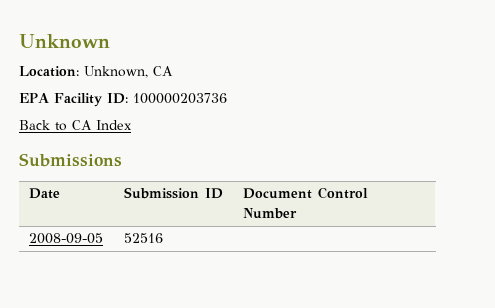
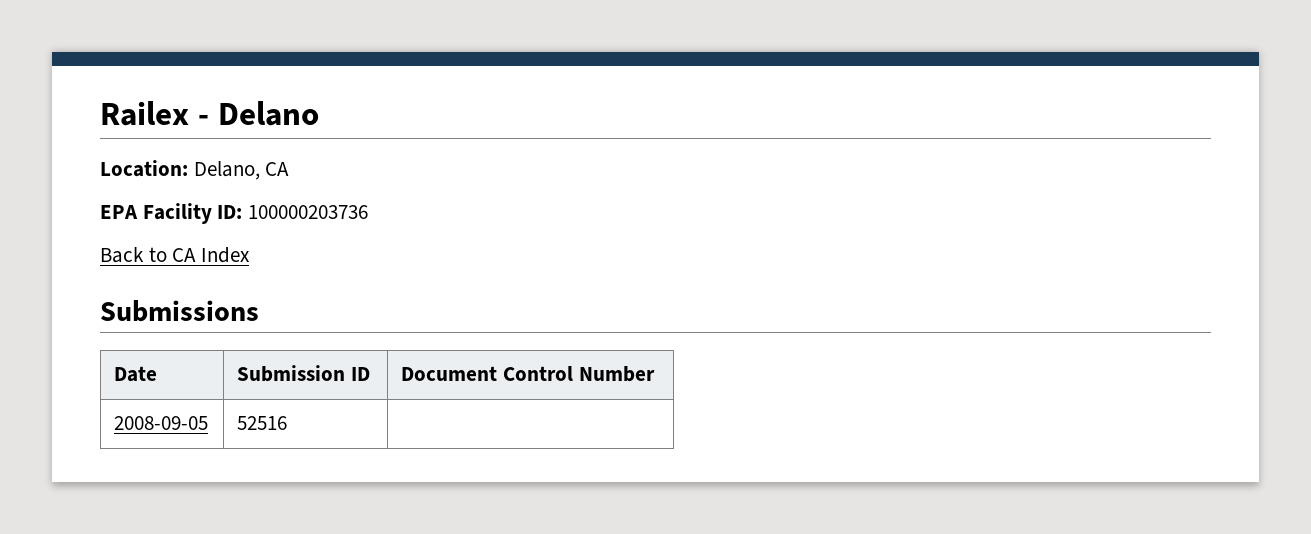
- Unknown
+ Railex - Delano
- Location: Unknown, CA
+ Location: Delano, CA

